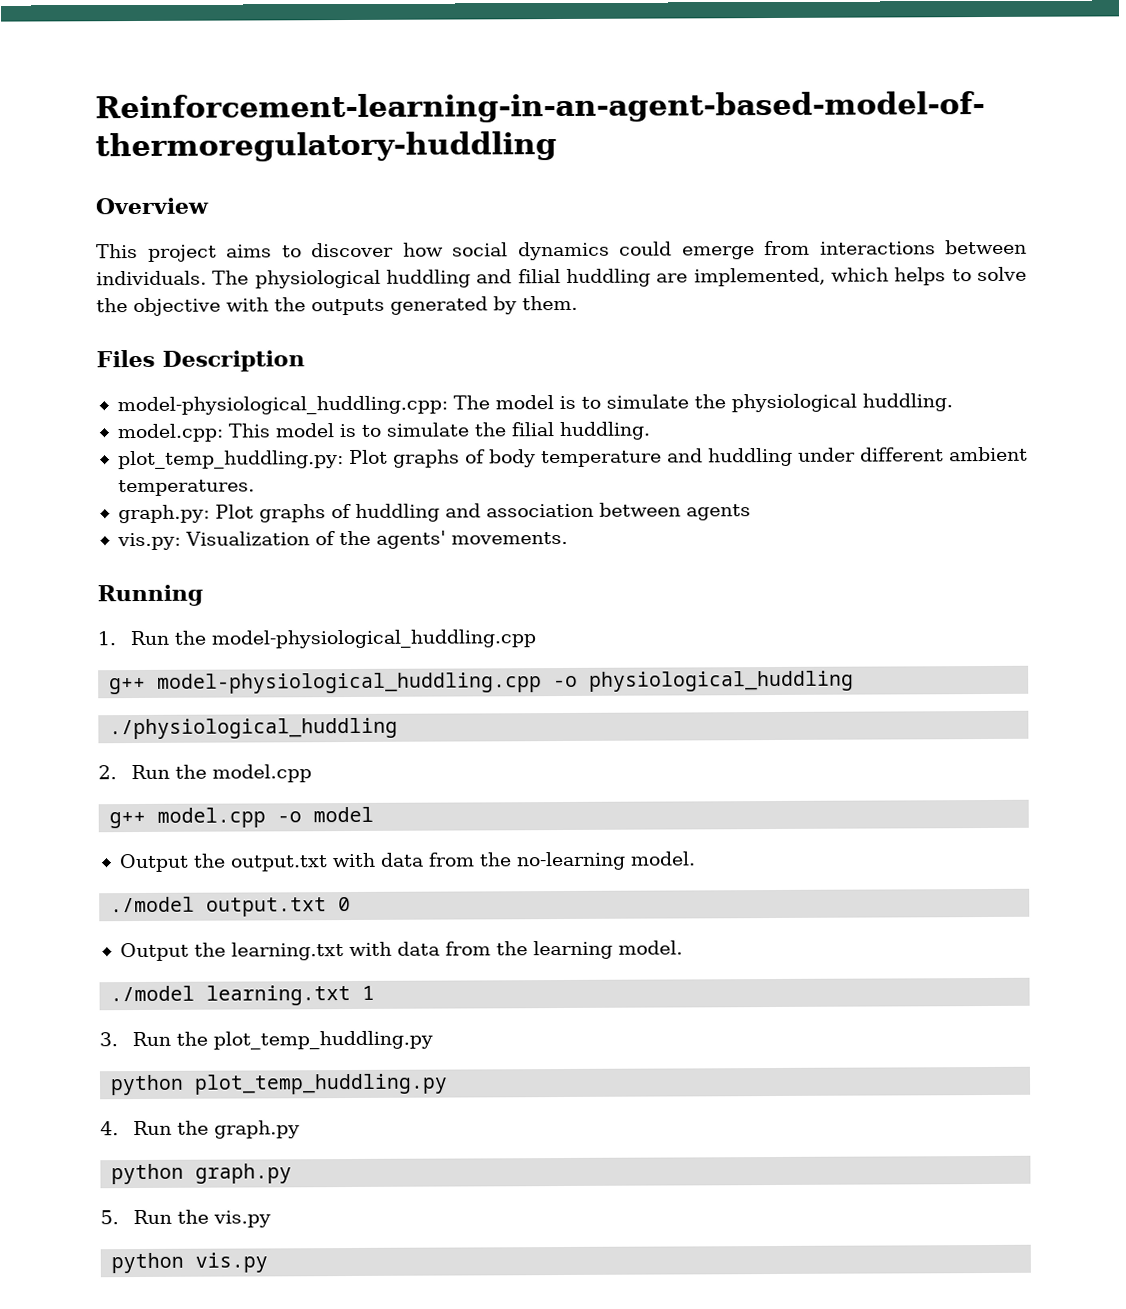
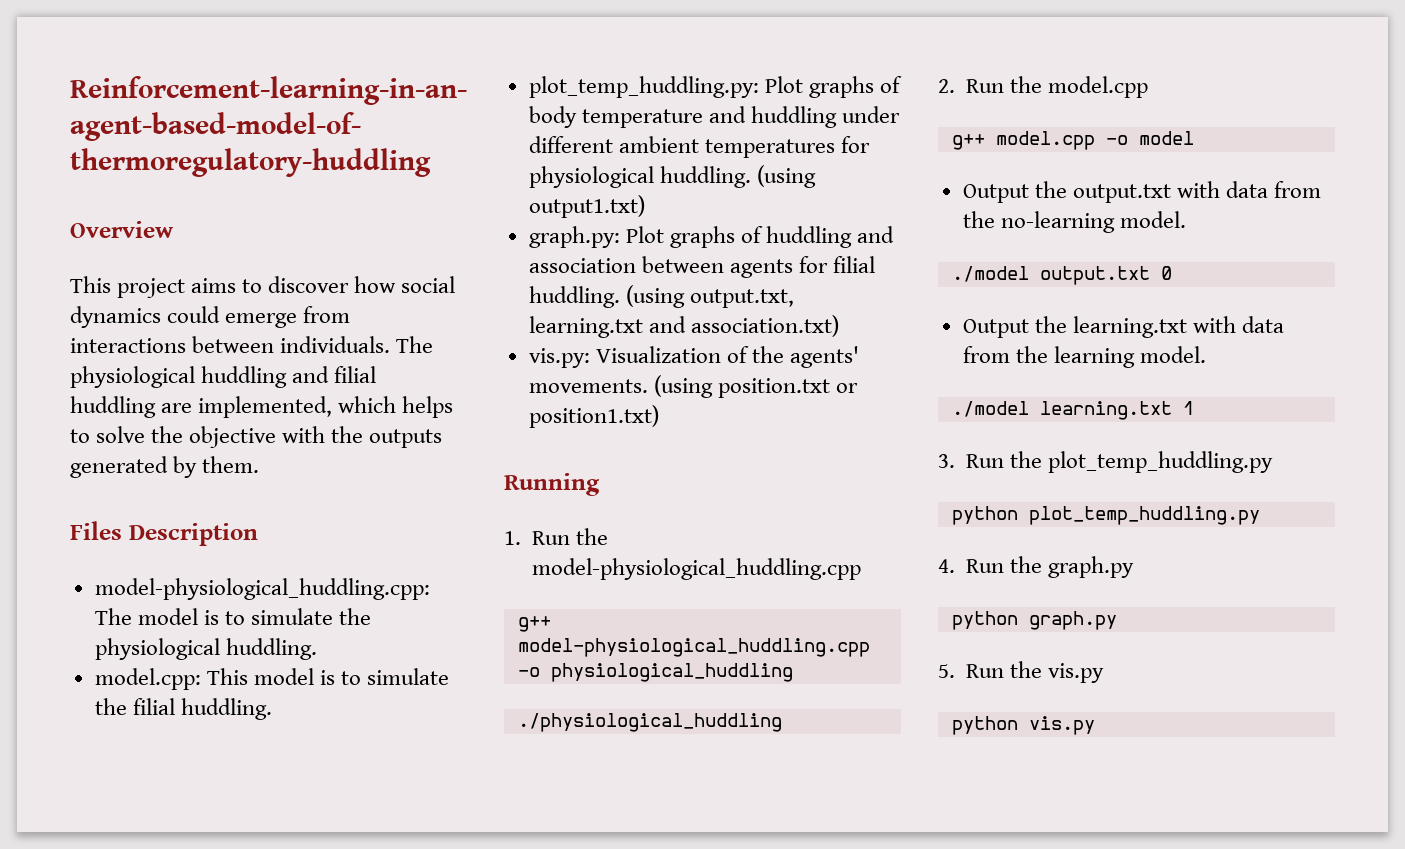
- plot_temp_huddling.py: Plot graphs of body temperature and huddling under different ambient temperatures.
+ plot_temp_huddling.py: Plot graphs of body temperature and huddling under different ambient temperatures for physiological huddling. (using output1.txt)
- graph.py: Plot graphs of huddling and association between agents
+ graph.py: Plot graphs of huddling and association between agents for filial huddling. (using output.txt, learning.txt and association.txt)
+ (using position.txt or position1.txt)

